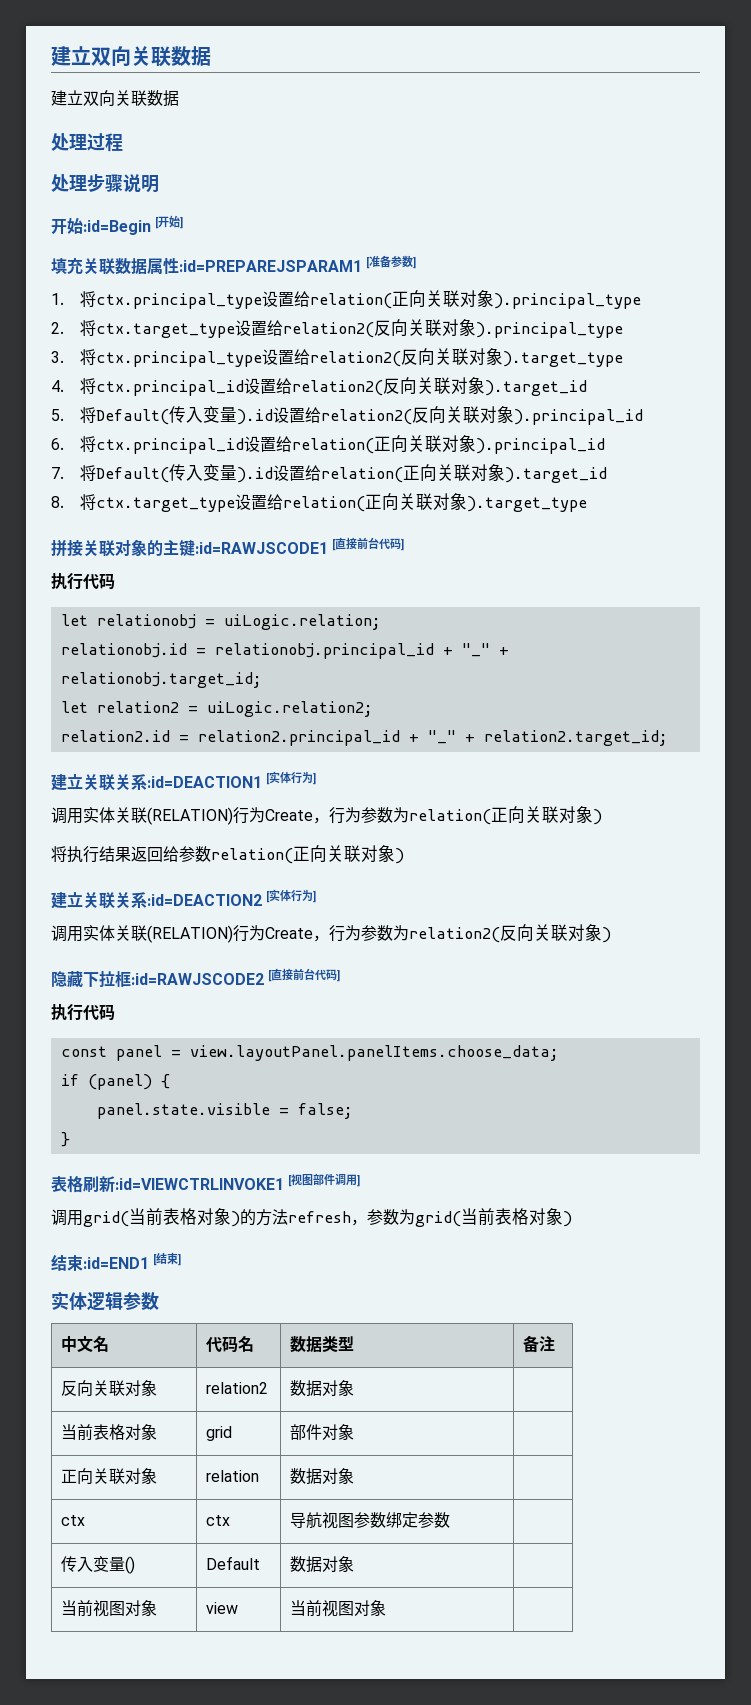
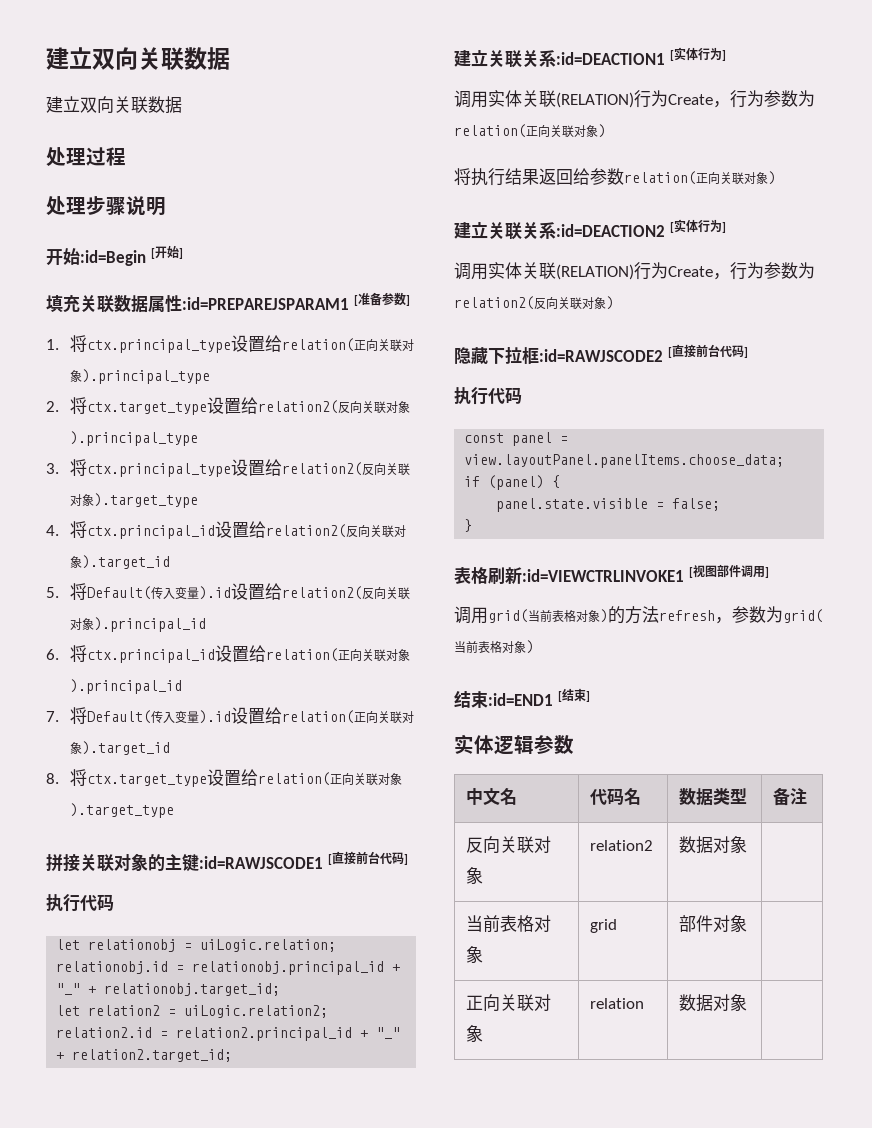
- ctx | ctx | 导航视图参数绑定参数 |
- 传入变量() | Default | 数据对象 |
- 当前视图对象 | view | 当前视图对象 |

